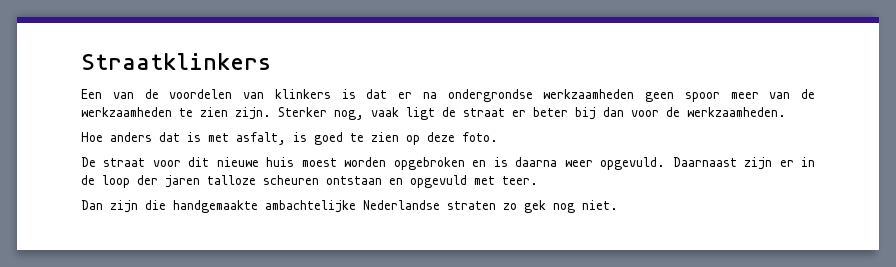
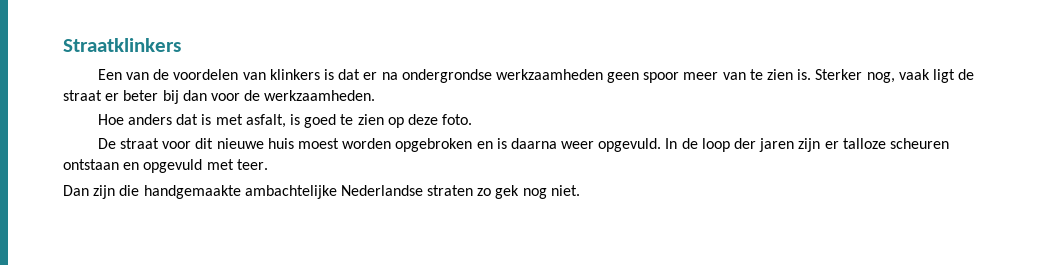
- Een van de voordelen van klinkers is dat er na ondergrondse werkzaamheden geen spoor meer van de werkzaamheden te zien zijn.
+ Een van de voordelen van klinkers is dat er na ondergrondse werkzaamheden geen spoor meer van te zien is.
- Daarnaast zijn er in de loop der jaren talloze scheuren ontstaan en opgevuld met teer.
+ In de loop der jaren zijn er talloze scheuren ontstaan en opgevuld met teer.

